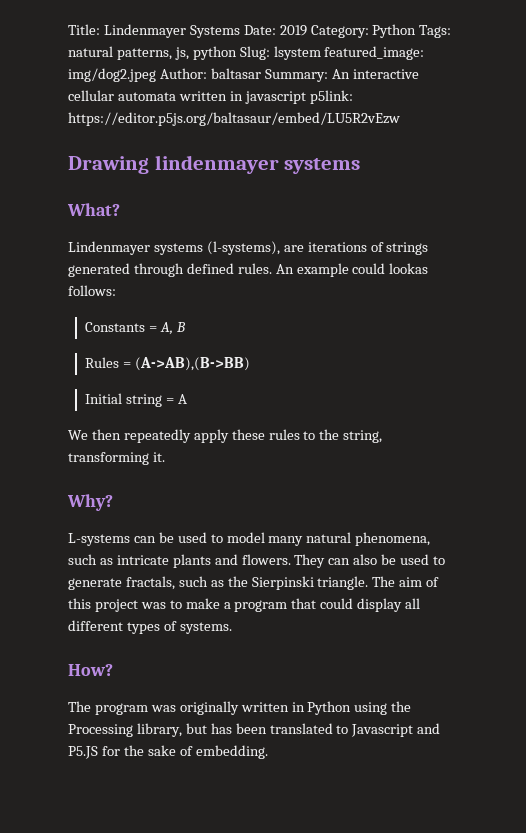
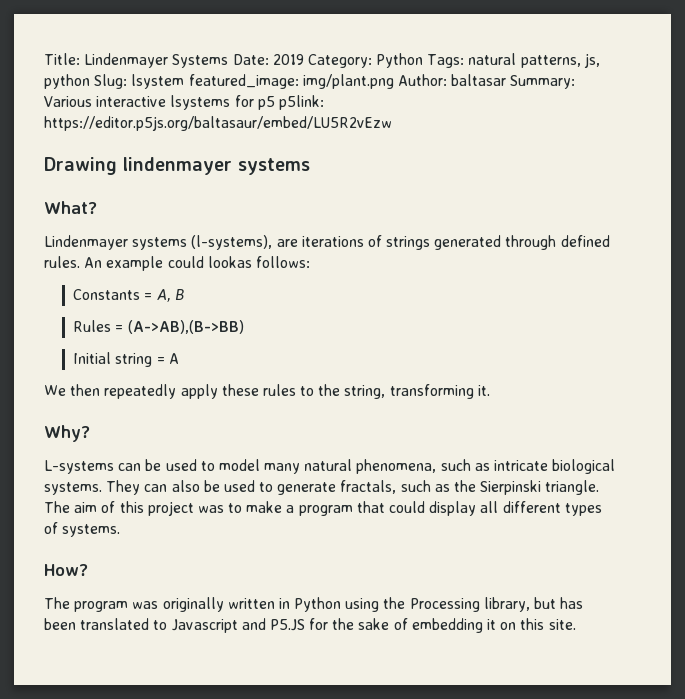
- Title: Lindenmayer Systems Date: 2019 Category: Python Tags: natural patterns, js, python Slug: lsystem featured_image: img/dog2.jpeg Author: baltasar Summary: An interactive cellular automata written in javascript p5link: https://editor.p5js.org/baltasaur/embed/LU5R2vEzw
+ Title: Lindenmayer Systems Date: 2019 Category: Python Tags: natural patterns, js, python Slug: lsystem featured_image: img/plant.png Author: baltasar Summary: Various interactive lsystems for p5 p5link: https://editor.p5js.org/baltasaur/embed/LU5R2vEzw
- L-systems can be used to model many natural phenomena, such as intricate plants and flowers.
+ L-systems can be used to model many natural phenomena, such as intricate biological systems.
- The program was originally written in Python using the Processing library, but has been translated to Javascript and P5.JS for the sake of embedding.
+ The program was originally written in Python using the Processing library, but has been translated to Javascript and P5.JS for the sake of embedding it on this site.

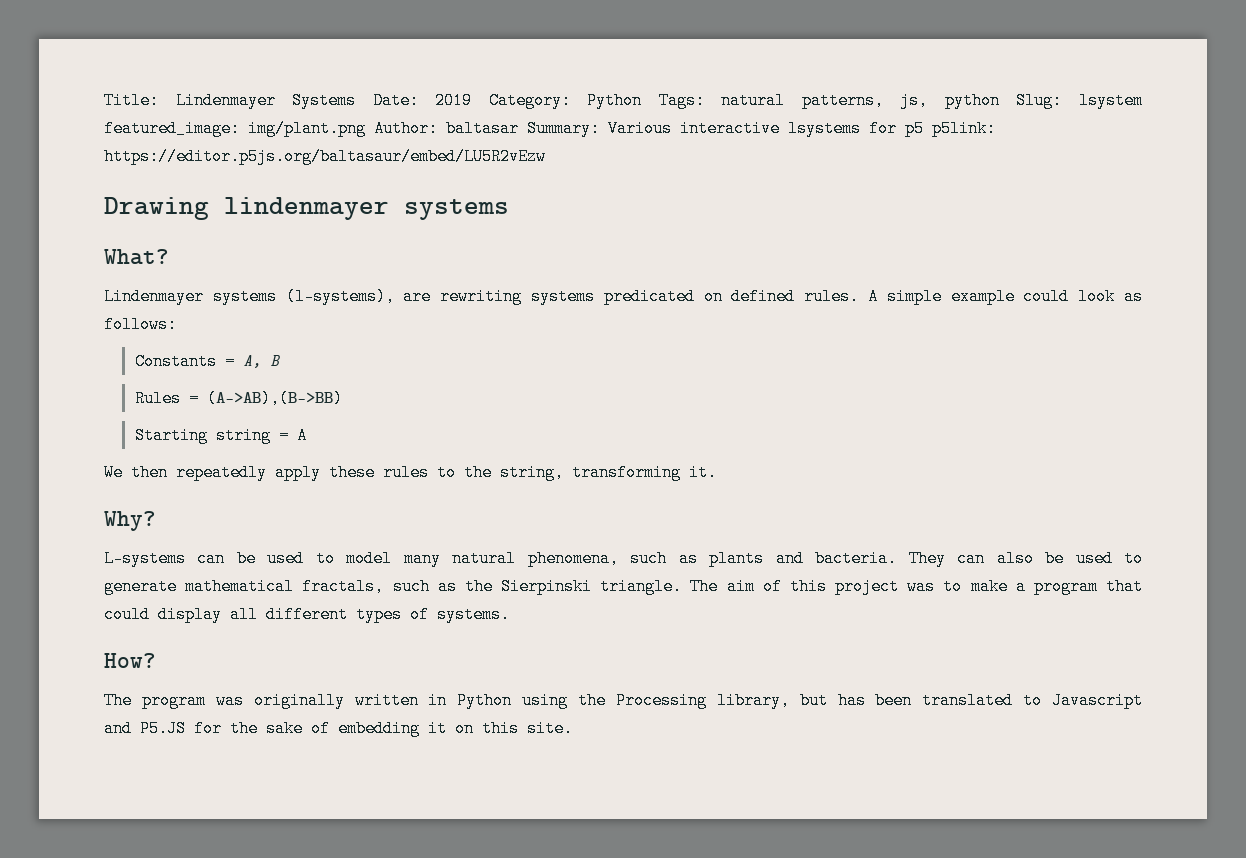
- Lindenmayer systems (l-systems), are iterations of strings generated through defined rules. An example could lookas follows:
+ Lindenmayer systems (l-systems), are rewriting systems predicated on defined rules. A simple example could look as follows:
- Initial string = A
+ Starting string = A
- L-systems can be used to model many natural phenomena, such as intricate biological systems.
+ L-systems can be used to model many natural phenomena, such as plants and bacteria.
- They can also be used to generate fractals, such as the Sierpinski triangle.
+ They can also be used to generate mathematical fractals, such as the Sierpinski triangle.

